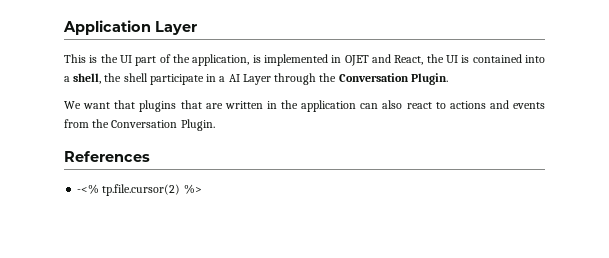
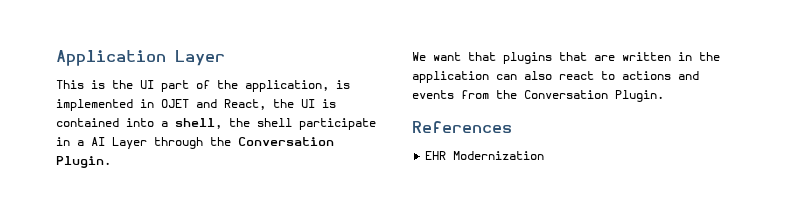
- -<% tp.file.cursor(2) %>
+ EHR Modernization

